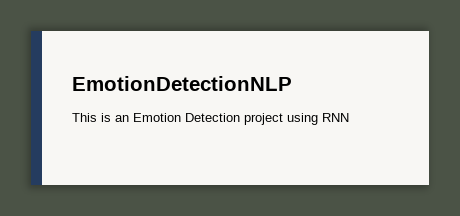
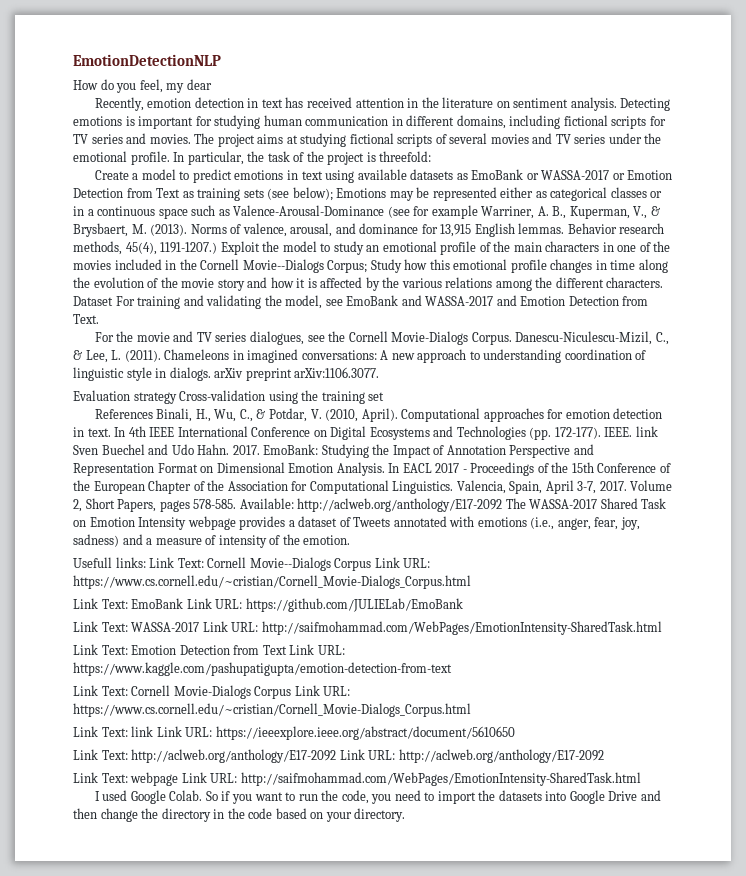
- This is an Emotion Detection project using RNN
+ How do you feel, my dear
+ Recently, emotion detection in text has received attention in the literature on sentiment analysis. Detecting emotions is important for studying human communication in different domains, including fictional scripts for TV series and movies. The project aims at studying fictional scripts of several movies and TV series under the emotional profile. In particular, the task of the project is threefold:
+ Create a model to predict emotions in text using available datasets as EmoBank or WASSA-2017 or Emotion Detection from Text as training sets (see below); Emotions may be represented either as categorical classes or in a continuous space such as Valence-Arousal-Dominance (see for example Warriner, A. B., Kuperman, V., & Brysbaert, M. (2013). Norms of valence, arousal, and dominance for 13,915 English lemmas. Behavior research methods, 45(4), 1191-1207.) Exploit the model to study an emotional profile of the main characters in one of the movies included in the Cornell Movie--Dialogs Corpus; Study how this emotional profile changes in time along the evolution of the movie story and how it is affected by the various relations among the different characters. Dataset For training and validating the model, see EmoBank and WASSA-2017 and Emotion Detection from Text.
+ For the movie and TV series dialogues, see the Cornell Movie-Dialogs Corpus. Danescu-Niculescu-Mizil, C., & Lee, L. (2011). Chameleons in imagined conversations: A new approach to understanding coordination of linguistic style in dialogs. arXiv preprint arXiv:1106.3077.
+ Evaluation strategy Cross-validation using the training set
+ References Binali, H., Wu, C., & Potdar, V. (2010, April). Computational approaches for emotion detection in text. In 4th IEEE International Conference on Digital Ecosystems and Technologies (pp. 172-177). IEEE. link Sven Buechel and Udo Hahn. 2017. EmoBank: Studying the Impact of Annotation Perspective and Representation Format on Dimensional Emotion Analysis. In EACL 2017 - Proceedings of the 15th Conference of the European Chapter of the Association for Computational Linguistics. Valencia, Spain, April 3-7, 2017. Volume 2, Short Papers, pages 578-585. Available: http://aclweb.org/anthology/E17-2092 The WASSA-2017 Shared Task on Emotion Intensity webpage provides a dataset of Tweets annotated with emotions (i.e., anger, fear, joy, sadness) and a measure of intensity of the emotion.
+ Usefull links: Link Text: Cornell Movie--Dialogs Corpus Link URL: https://www.cs.cornell.edu/~cristian/Cornell_Movie-Dialogs_Corpus.html
+ Link Text: EmoBank Link URL: https://github.com/JULIELab/EmoBank
+ Link Text: WASSA-2017 Link URL: http://saifmohammad.com/WebPages/EmotionIntensity-SharedTask.html
+ Link Text: Emotion Detection from Text Link URL: https://www.kaggle.com/pashupatigupta/emotion-detection-from-text
+ Link Text: Cornell Movie-Dialogs Corpus Link URL: https://www.cs.cornell.edu/~cristian/Cornell_Movie-Dialogs_Corpus.html
+ Link Text: link Link URL: https://ieeexplore.ieee.org/abstract/document/5610650
+ Link Text: http://aclweb.org/anthology/E17-2092 Link URL: http://aclweb.org/anthology/E17-2092
+ Link Text: webpage Link URL: http://saifmohammad.com/WebPages/EmotionIntensity-SharedTask.html
+ I used Google Colab. So if you want to run the code, you need to import the datasets into Google Drive and then change the directory in the code based on your directory.

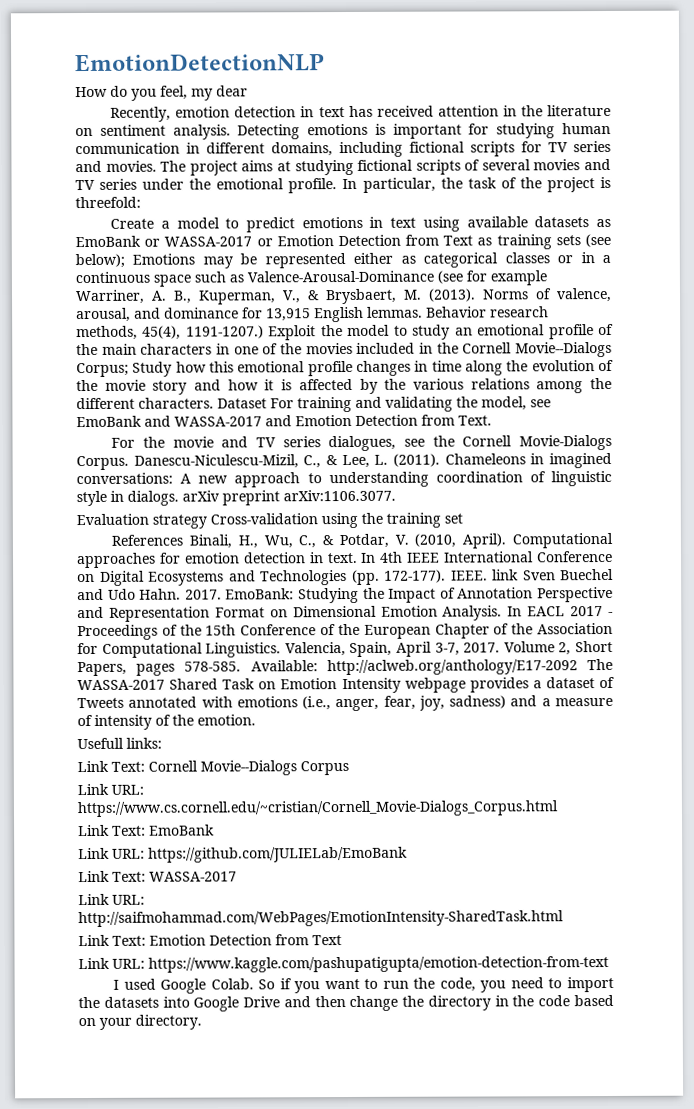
- Usefull links: Link Text: Cornell Movie--Dialogs Corpus Link URL: https://www.cs.cornell.edu/~cristian/Cornell_Movie-Dialogs_Corpus.html
+ Usefull links:
+ Link Text: Cornell Movie--Dialogs Corpus
+ Link URL: https://www.cs.cornell.edu/~cristian/Cornell_Movie-Dialogs_Corpus.html
- Link Text: EmoBank Link URL: https://github.com/JULIELab/EmoBank
+ Link Text: EmoBank
+ Link URL: https://github.com/JULIELab/EmoBank
- Link Text: WASSA-2017 Link URL: http://saifmohammad.com/WebPages/EmotionIntensity-SharedTask.html
+ Link Text: WASSA-2017
+ Link URL: http://saifmohammad.com/WebPages/EmotionIntensity-SharedTask.html
- Link Text: Emotion Detection from Text Link URL: https://www.kaggle.com/pashupatigupta/emotion-detection-from-text
+ Link Text: Emotion Detection from Text
+ Link URL: https://www.kaggle.com/pashupatigupta/emotion-detection-from-text
- Link Text: Cornell Movie-Dialogs Corpus Link URL: https://www.cs.cornell.edu/~cristian/Cornell_Movie-Dialogs_Corpus.html
- Link Text: link Link URL: https://ieeexplore.ieee.org/abstract/document/5610650
- Link Text: http://aclweb.org/anthology/E17-2092 Link URL: http://aclweb.org/anthology/E17-2092
- Link Text: webpage Link URL: http://saifmohammad.com/WebPages/EmotionIntensity-SharedTask.html

